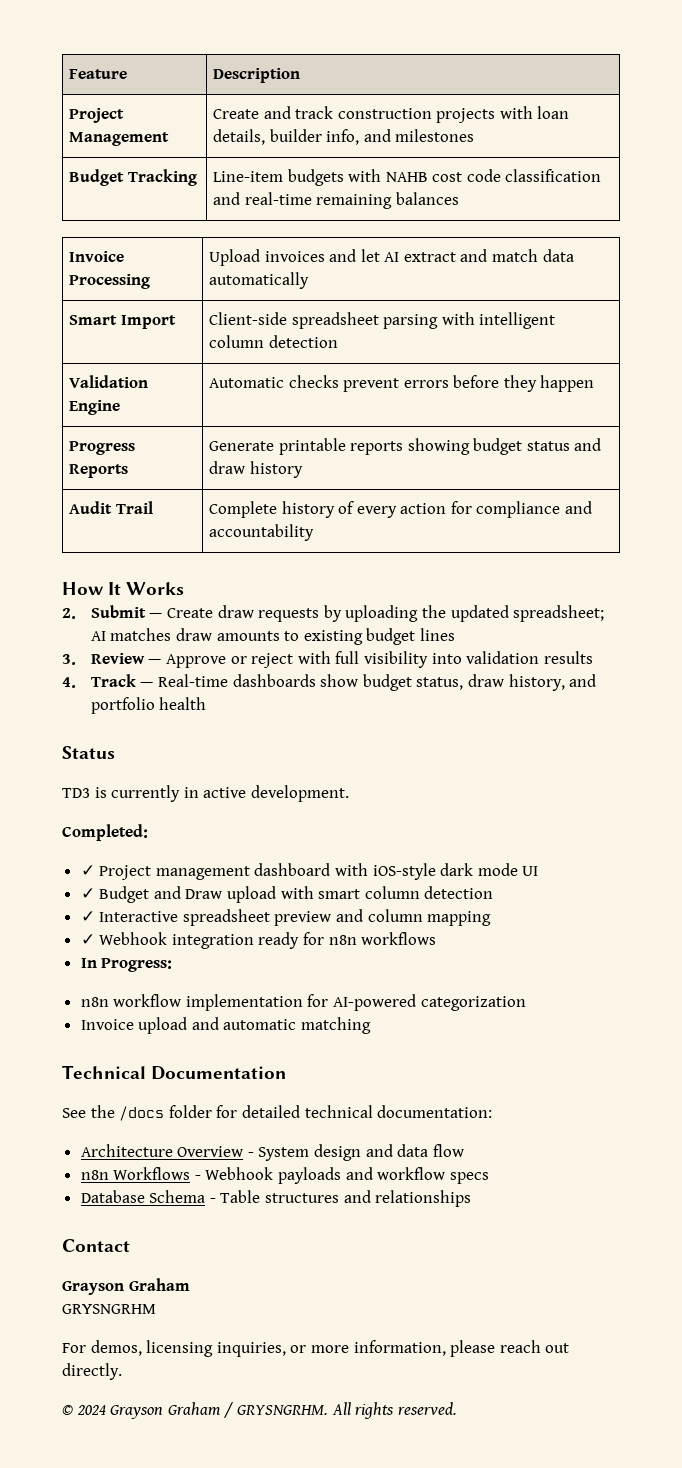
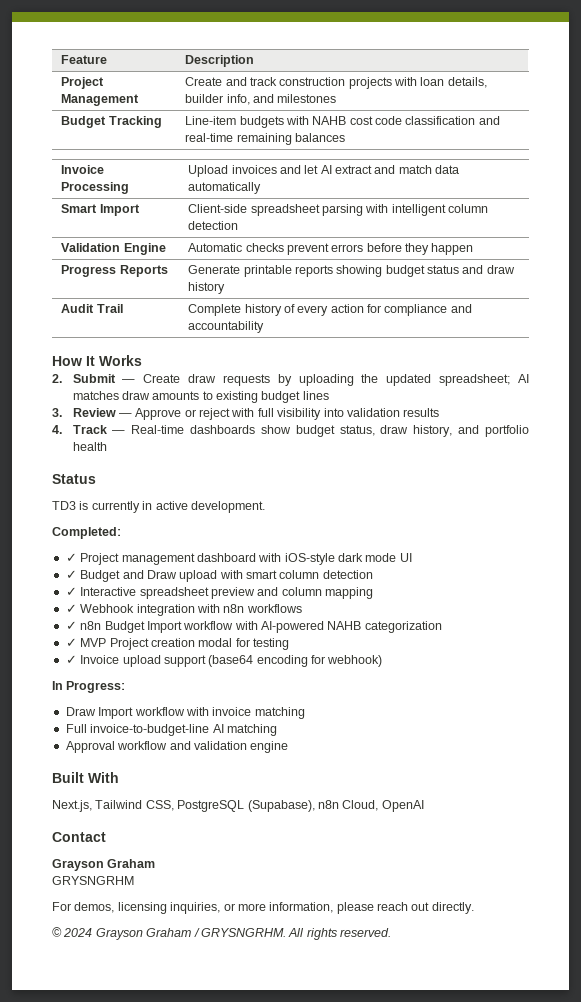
- ✓ Webhook integration ready for n8n workflows
+ ✓ Webhook integration with n8n workflows
+ ✓ n8n Budget Import workflow with AI-powered NAHB categorization
+ ✓ MVP Project creation modal for testing
+ ✓ Invoice upload support (base64 encoding for webhook)
  In Progress:
- n8n workflow implementation for AI-powered categorization
- Invoice upload and automatic matching
- Technical Documentation
- See the /docs folder for detailed technical documentation:
- Architecture Overview - System design and data flow
- n8n Workflows - Webhook payloads and workflow specs
- Database Schema - Table structures and relationships
+ Draw Import workflow with invoice matching
+ Full invoice-to-budget-line AI matching
+ Approval workflow and validation engine
+ Built With
+ Next.js, Tailwind CSS, PostgreSQL (Supabase), n8n Cloud, OpenAI

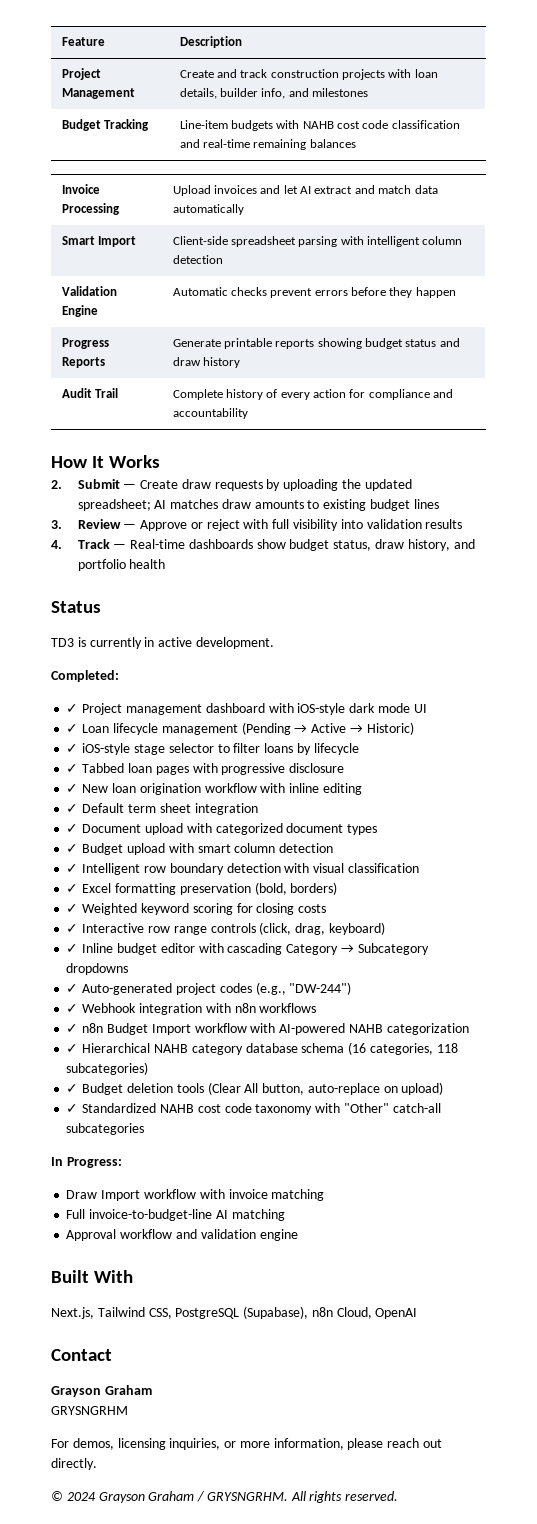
- ✓ Budget and Draw upload with smart column detection
+ ✓ Loan lifecycle management (Pending → Active → Historic)
+ ✓ iOS-style stage selector to filter loans by lifecycle
+ ✓ Tabbed loan pages with progressive disclosure
+ ✓ New loan origination workflow with inline editing
+ ✓ Default term sheet integration
+ ✓ Document upload with categorized document types
+ ✓ Budget upload with smart column detection
- ✓ Interactive spreadsheet preview and column mapping
+ ✓ Intelligent row boundary detection with visual classification
+ ✓ Excel formatting preservation (bold, borders)
+ ✓ Weighted keyword scoring for closing costs
+ ✓ Interactive row range controls (click, drag, keyboard)
+ ✓ Inline budget editor with cascading Category → Subcategory dropdowns
+ ✓ Auto-generated project codes (e.g., "DW-244")
- ✓ MVP Project creation modal for testing
- ✓ Invoice upload support (base64 encoding for webhook)
+ ✓ Hierarchical NAHB category database schema (16 categories, 118 subcategories)
+ ✓ Budget deletion tools (Clear All button, auto-replace on upload)
+ ✓ Standardized NAHB cost code taxonomy with "Other" catch-all subcategories

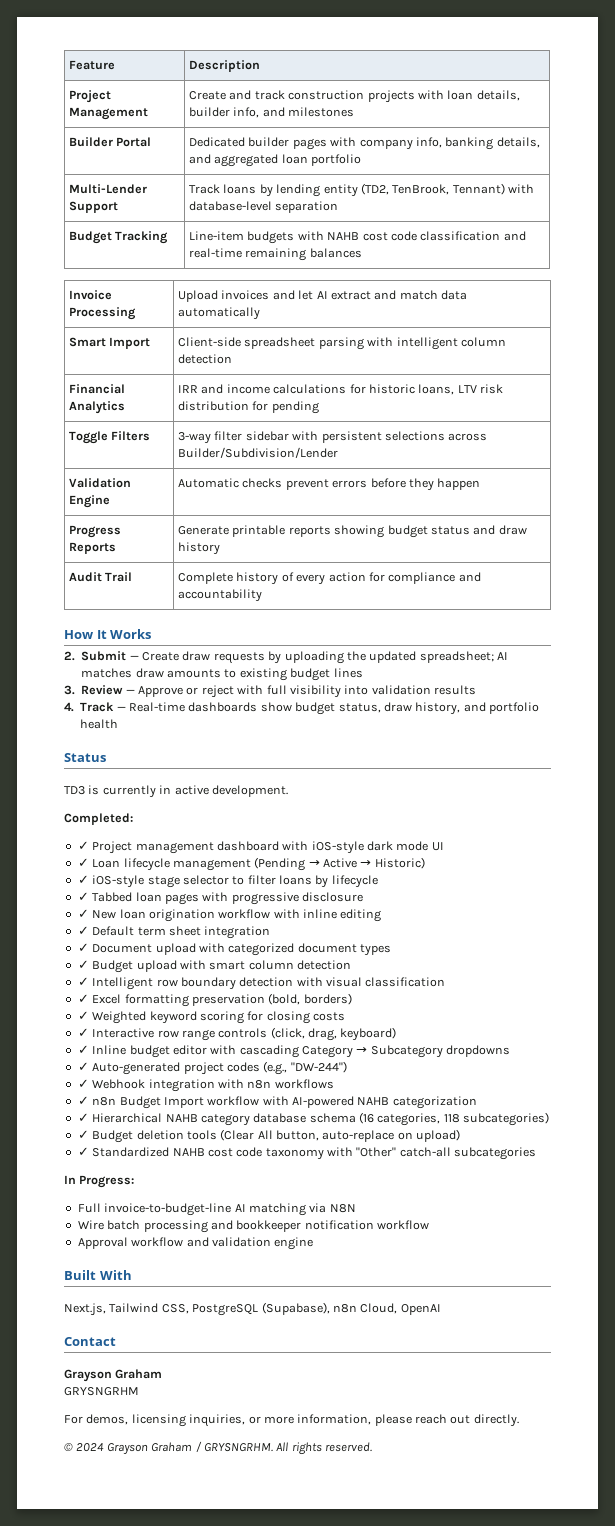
+ Builder Portal | Dedicated builder pages with company info, banking details, and aggregated loan portfolio
+ Multi-Lender Support | Track loans by lending entity (TD2, TenBrook, Tennant) with database-level separation
+ Financial Analytics | IRR and income calculations for historic loans, LTV risk distribution for pending
+ Toggle Filters | 3-way filter sidebar with persistent selections across Builder/Subdivision/Lender
- Draw Import workflow with invoice matching
- Full invoice-to-budget-line AI matching
+ Full invoice-to-budget-line AI matching via N8N
+ Wire batch processing and bookkeeper notification workflow

